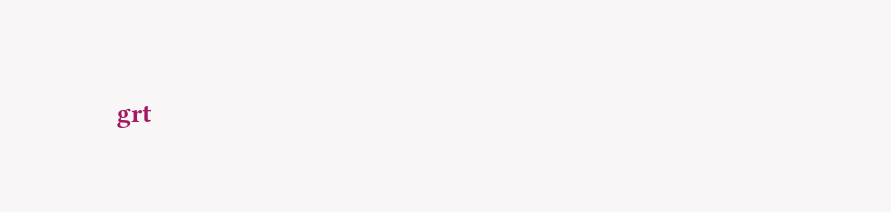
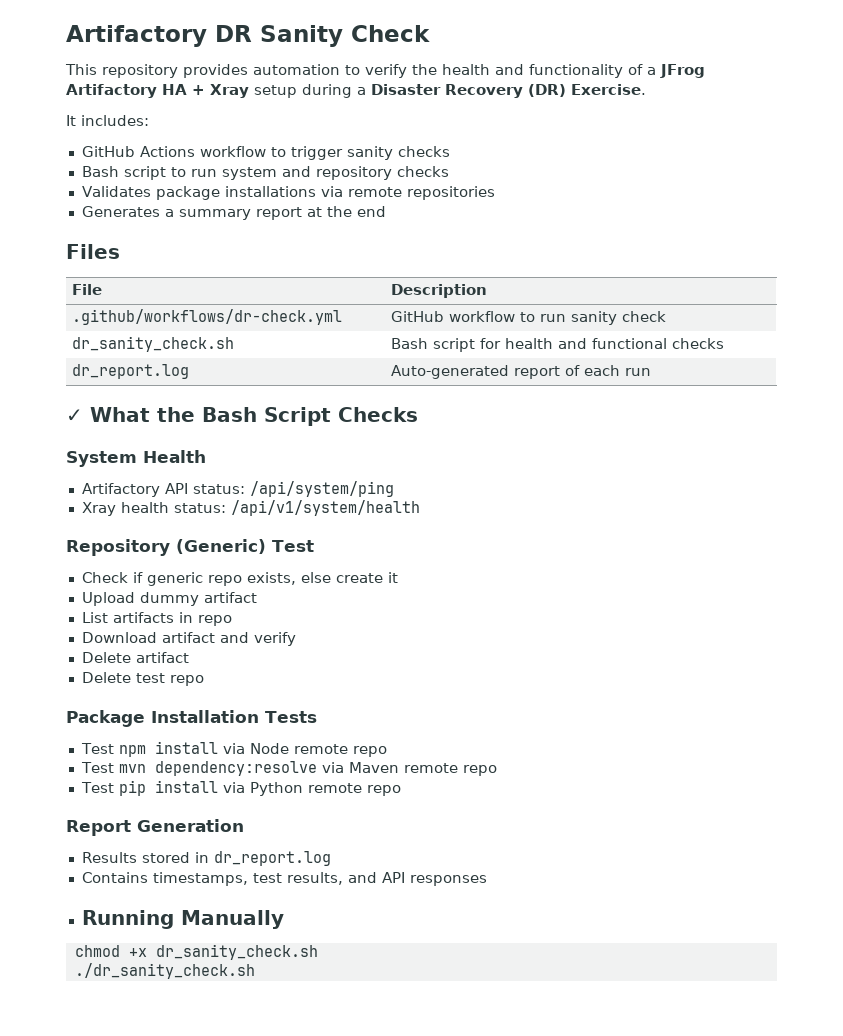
- grt
+ Artifactory DR Sanity Check
+ This repository provides automation to verify the health and functionality of a JFrog Artifactory HA + Xray setup during a Disaster Recovery (DR) Exercise.
+ It includes:
+ GitHub Actions workflow to trigger sanity checks
+ Bash script to run system and repository checks
+ Validates package installations via remote repositories
+ Generates a summary report at the end
+ Files
+ File | Description
+ .github/workflows/dr-check.yml | GitHub workflow to run sanity check
+ dr_sanity_check.sh | Bash script for health and functional checks
+ dr_report.log | Auto-generated report of each run
+ ✓ What the Bash Script Checks
+ System Health
+ Artifactory API status: /api/system/ping
+ Xray health status: /api/v1/system/health
+ Repository (Generic) Test
+ Check if generic repo exists, else create it
+ Upload dummy artifact
+ List artifacts in repo
+ Download artifact and verify
+ Delete artifact
+ Delete test repo
+ Package Installation Tests
+ Test npm install via Node remote repo
+ Test mvn dependency:resolve via Maven remote repo
+ Test pip install via Python remote repo
+ Report Generation
+ Results stored in dr_report.log
+ Contains timestamps, test results, and API responses
+ Running Manually
+ chmod +x dr_sanity_check.sh
+ ./dr_sanity_check.sh

